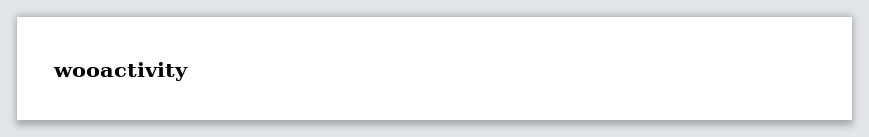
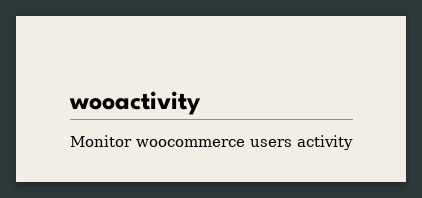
+ Monitor woocommerce users activity

